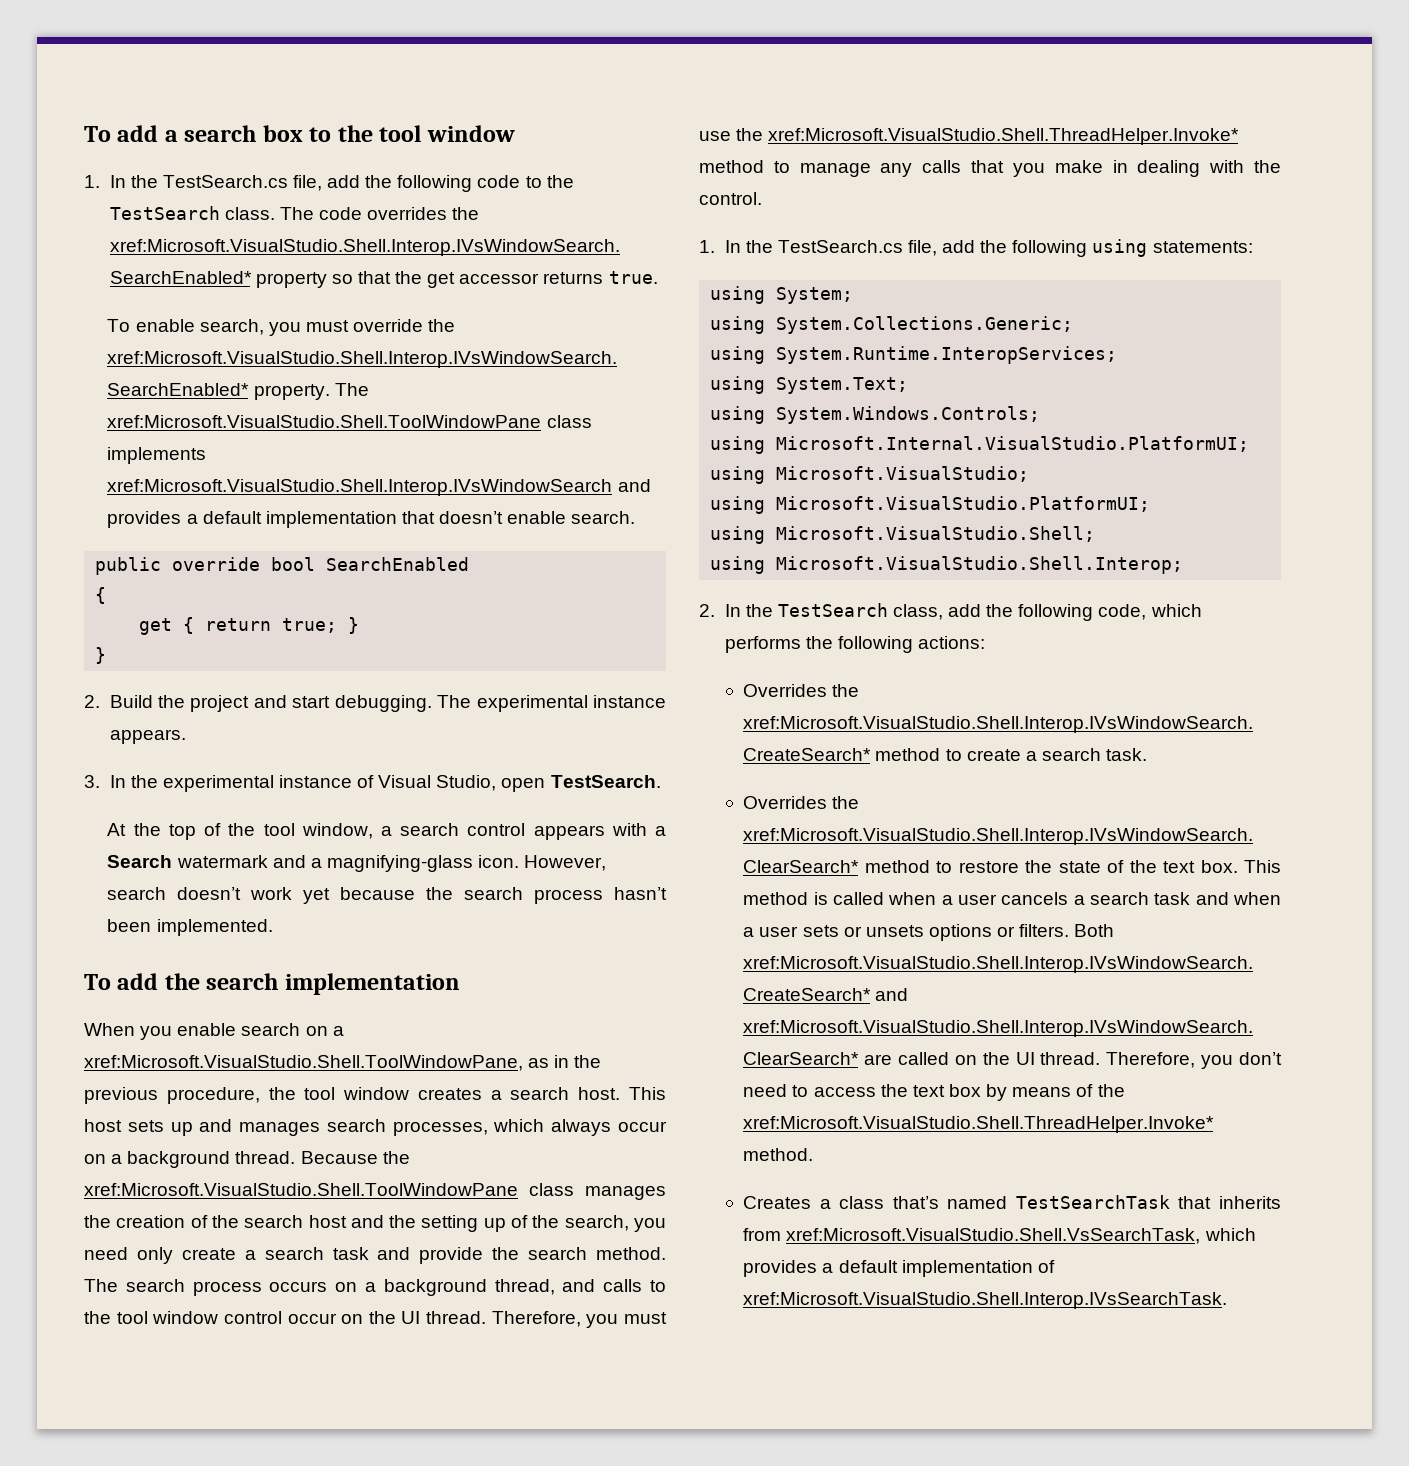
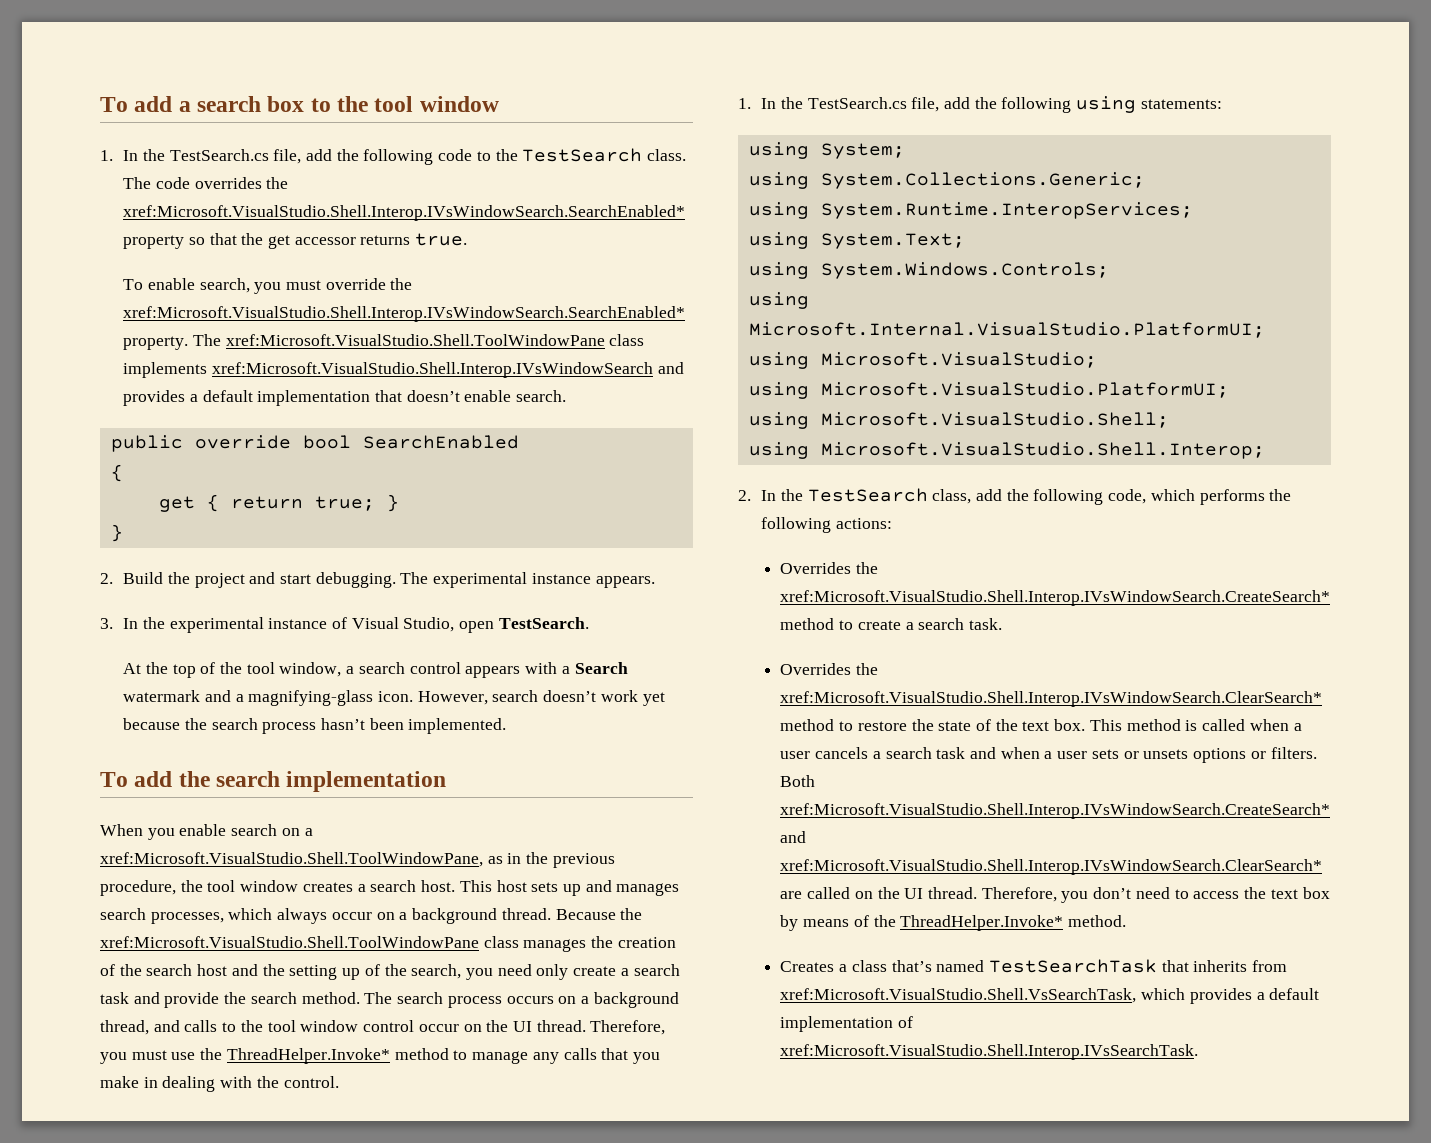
- Therefore, you must use the xref:Microsoft.VisualStudio.Shell.ThreadHelper.Invoke* method to manage any calls that you make in dealing with the control.
+ Therefore, you must use the ThreadHelper.Invoke* method to manage any calls that you make in dealing with the control.
- Therefore, you don’t need to access the text box by means of the xref:Microsoft.VisualStudio.Shell.ThreadHelper.Invoke* method.
+ Therefore, you don’t need to access the text box by means of the ThreadHelper.Invoke* method.

